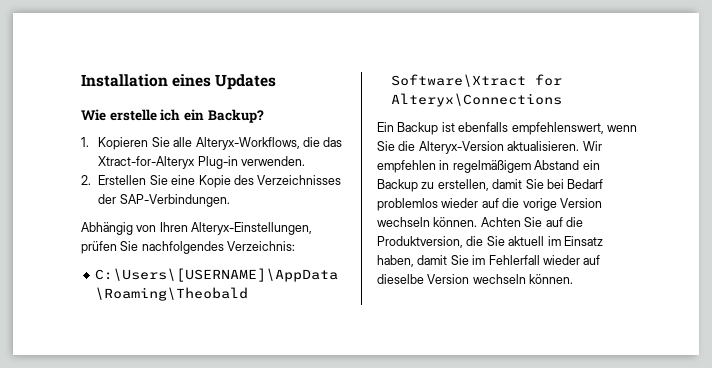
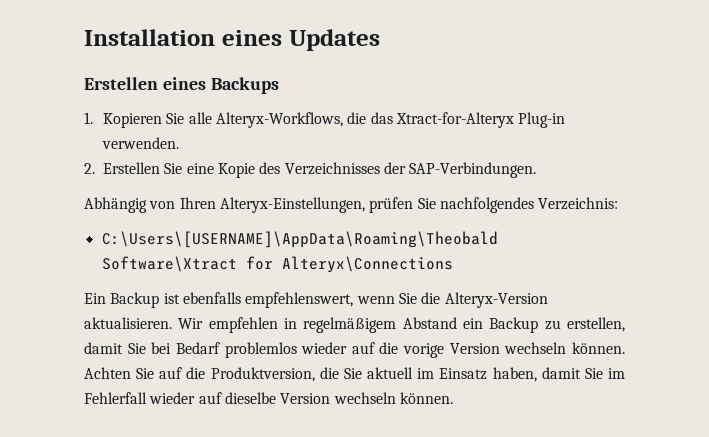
- Wie erstelle ich ein Backup?
+ Erstellen eines Backups

